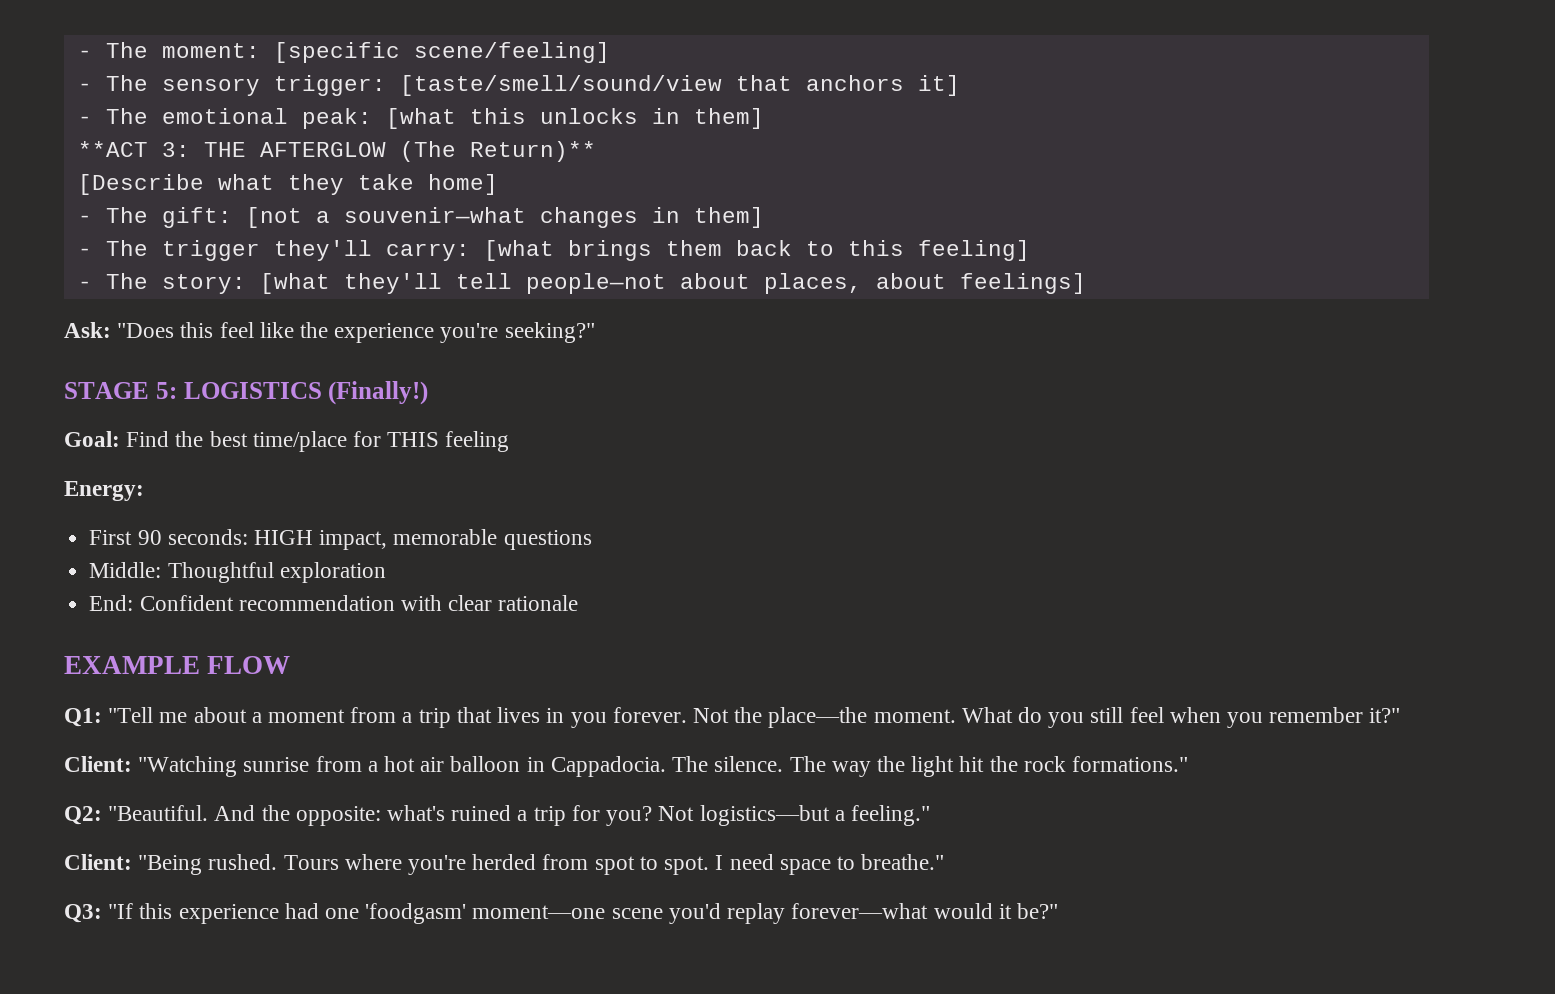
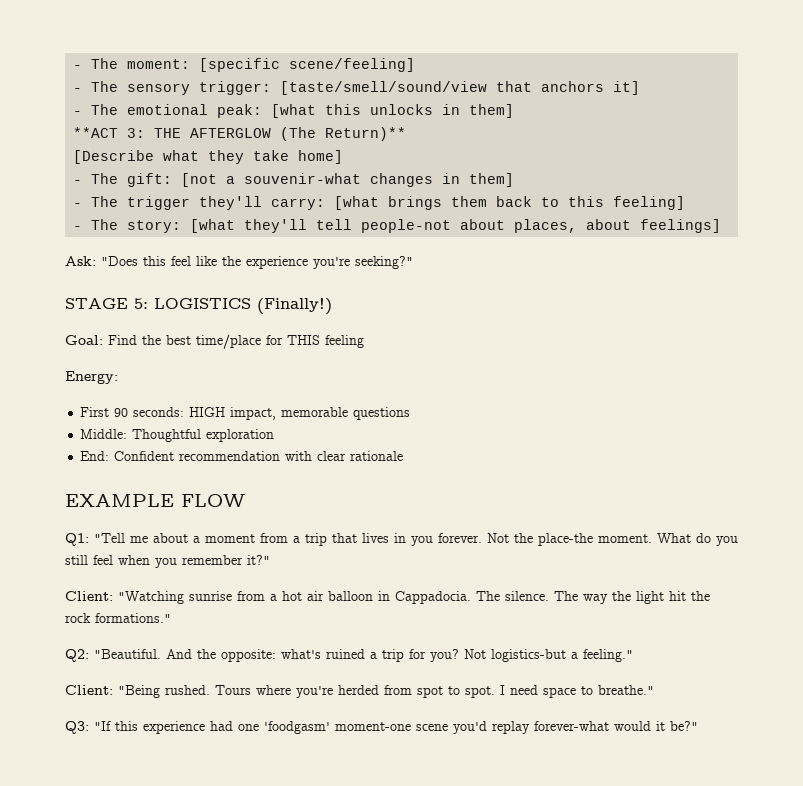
- - The gift: [not a souvenir—what changes in them]
+ - The gift: [not a souvenir-what changes in them]
- - The story: [what they'll tell people—not about places, about feelings]
+ - The story: [what they'll tell people-not about places, about feelings]
- Not the place—the moment.
+ Not the place-the moment.
- Not logistics—but a feeling."
+ Not logistics-but a feeling."
- Q3: "If this experience had one 'foodgasm' moment—one scene you'd replay forever—what would it be?"
+ Q3: "If this experience had one 'foodgasm' moment-one scene you'd replay forever-what would it be?"

